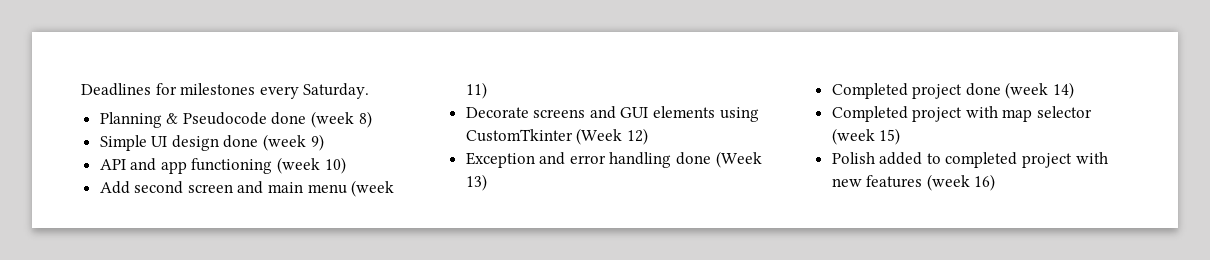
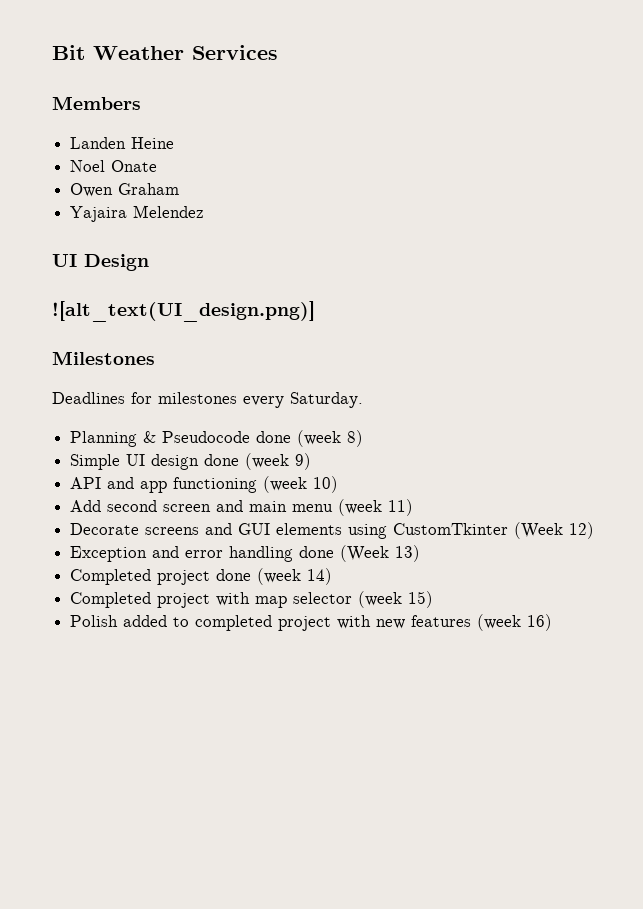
+ Bit Weather Services
+ Members
+ Landen Heine
+ Noel Onate
+ Owen Graham
+ Yajaira Melendez
+ UI Design
+ ![alt_text(UI_design.png)]
+ Milestones

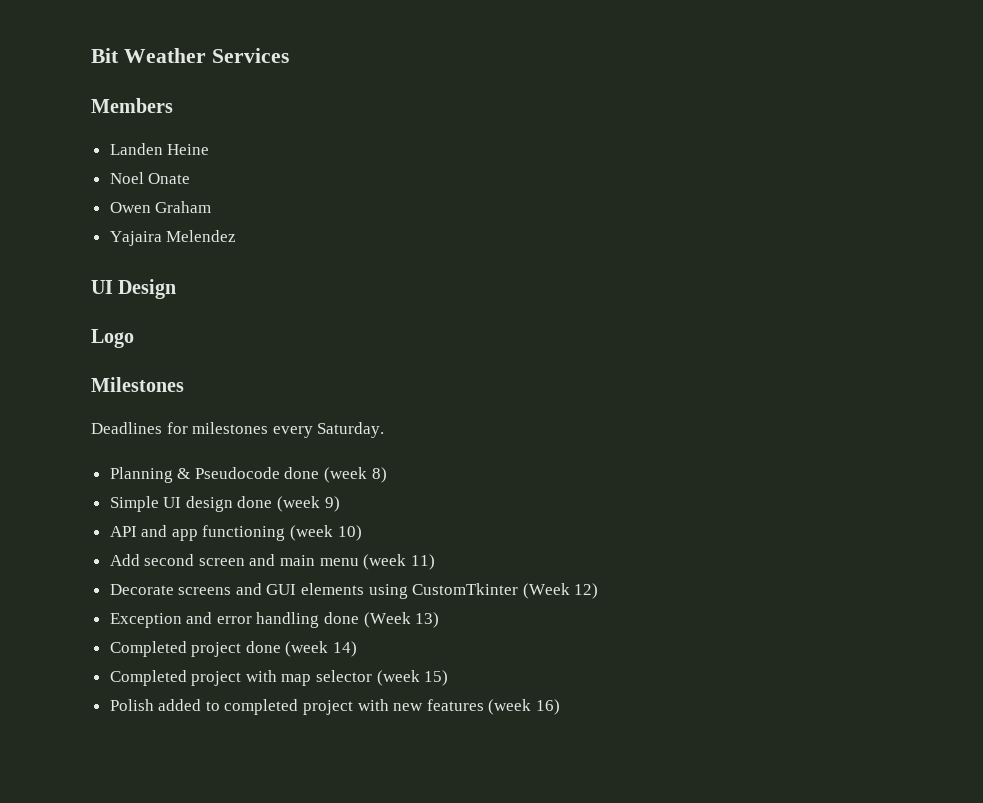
- ![alt_text(UI_design.png)]
+ Logo

